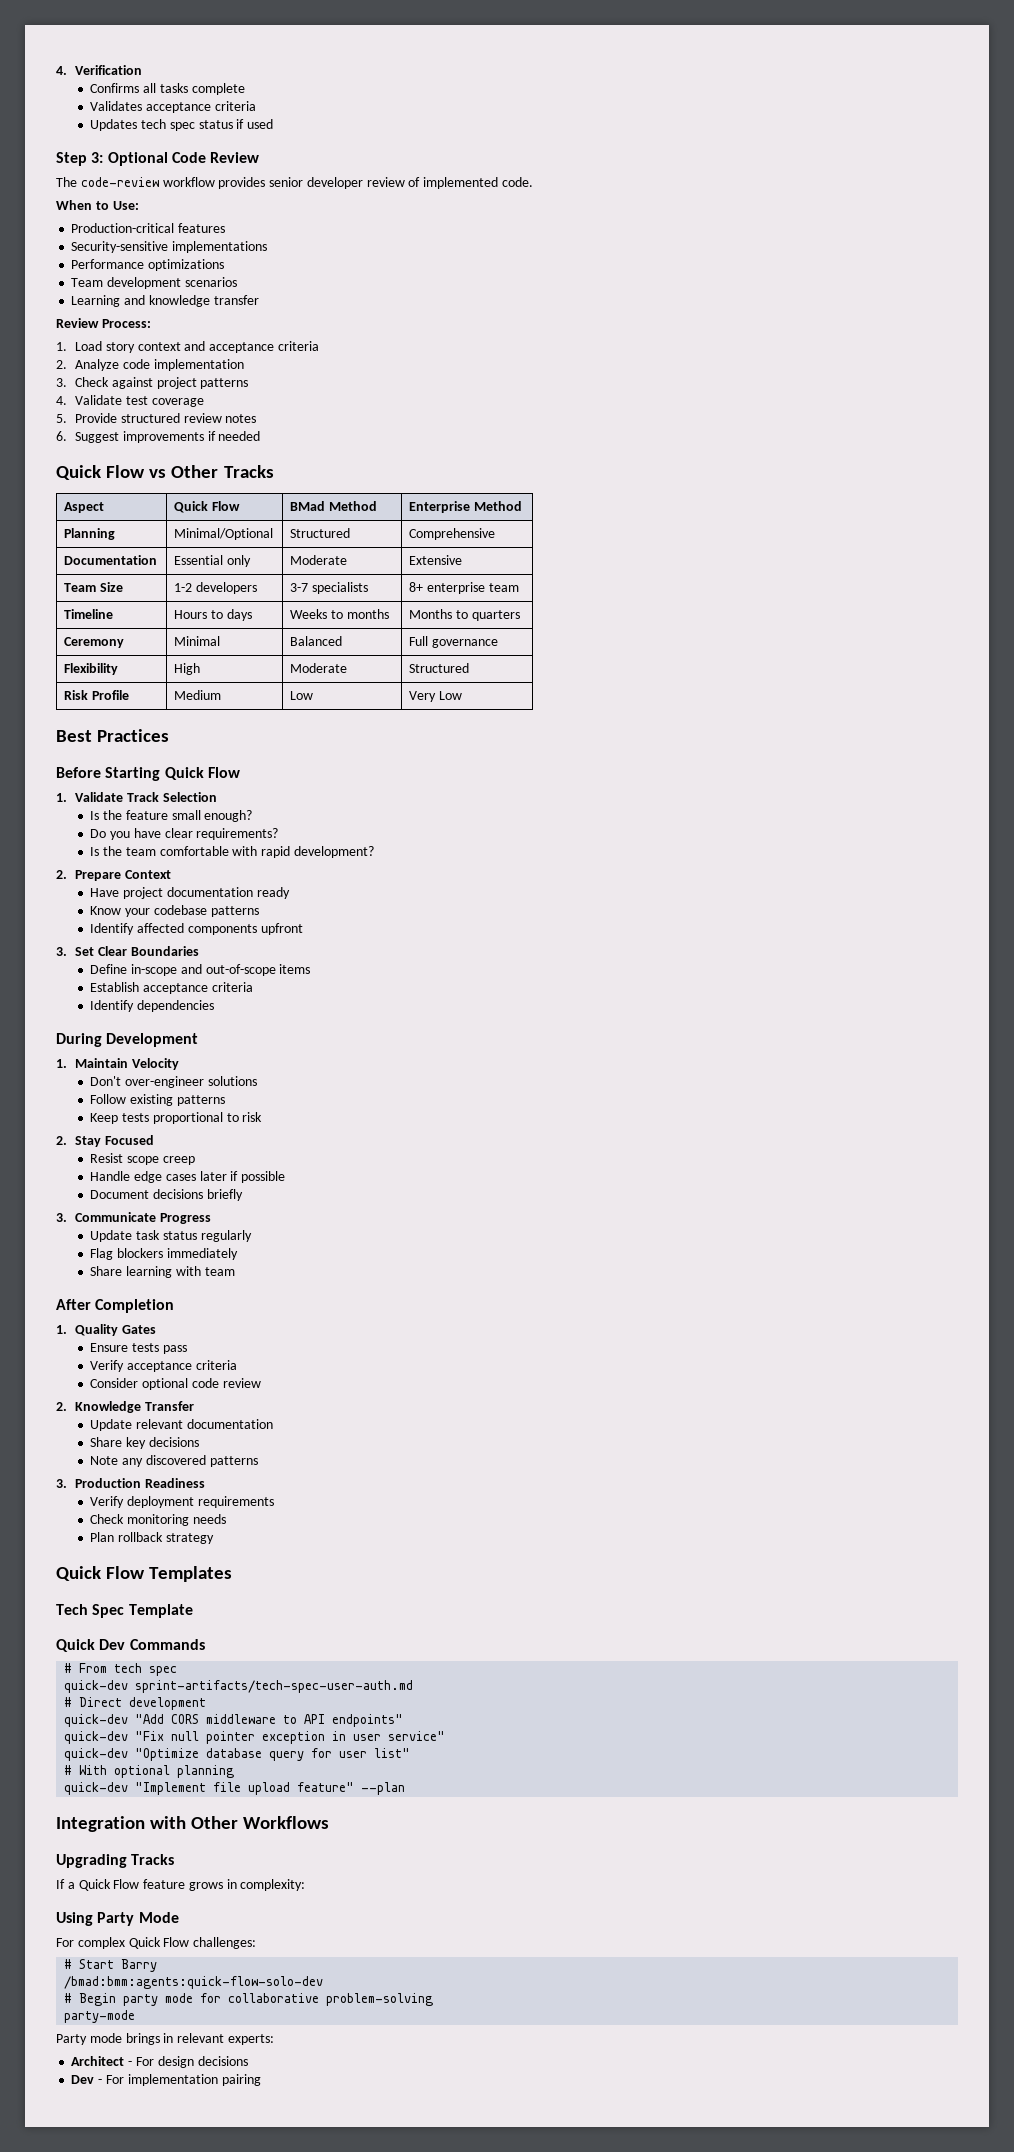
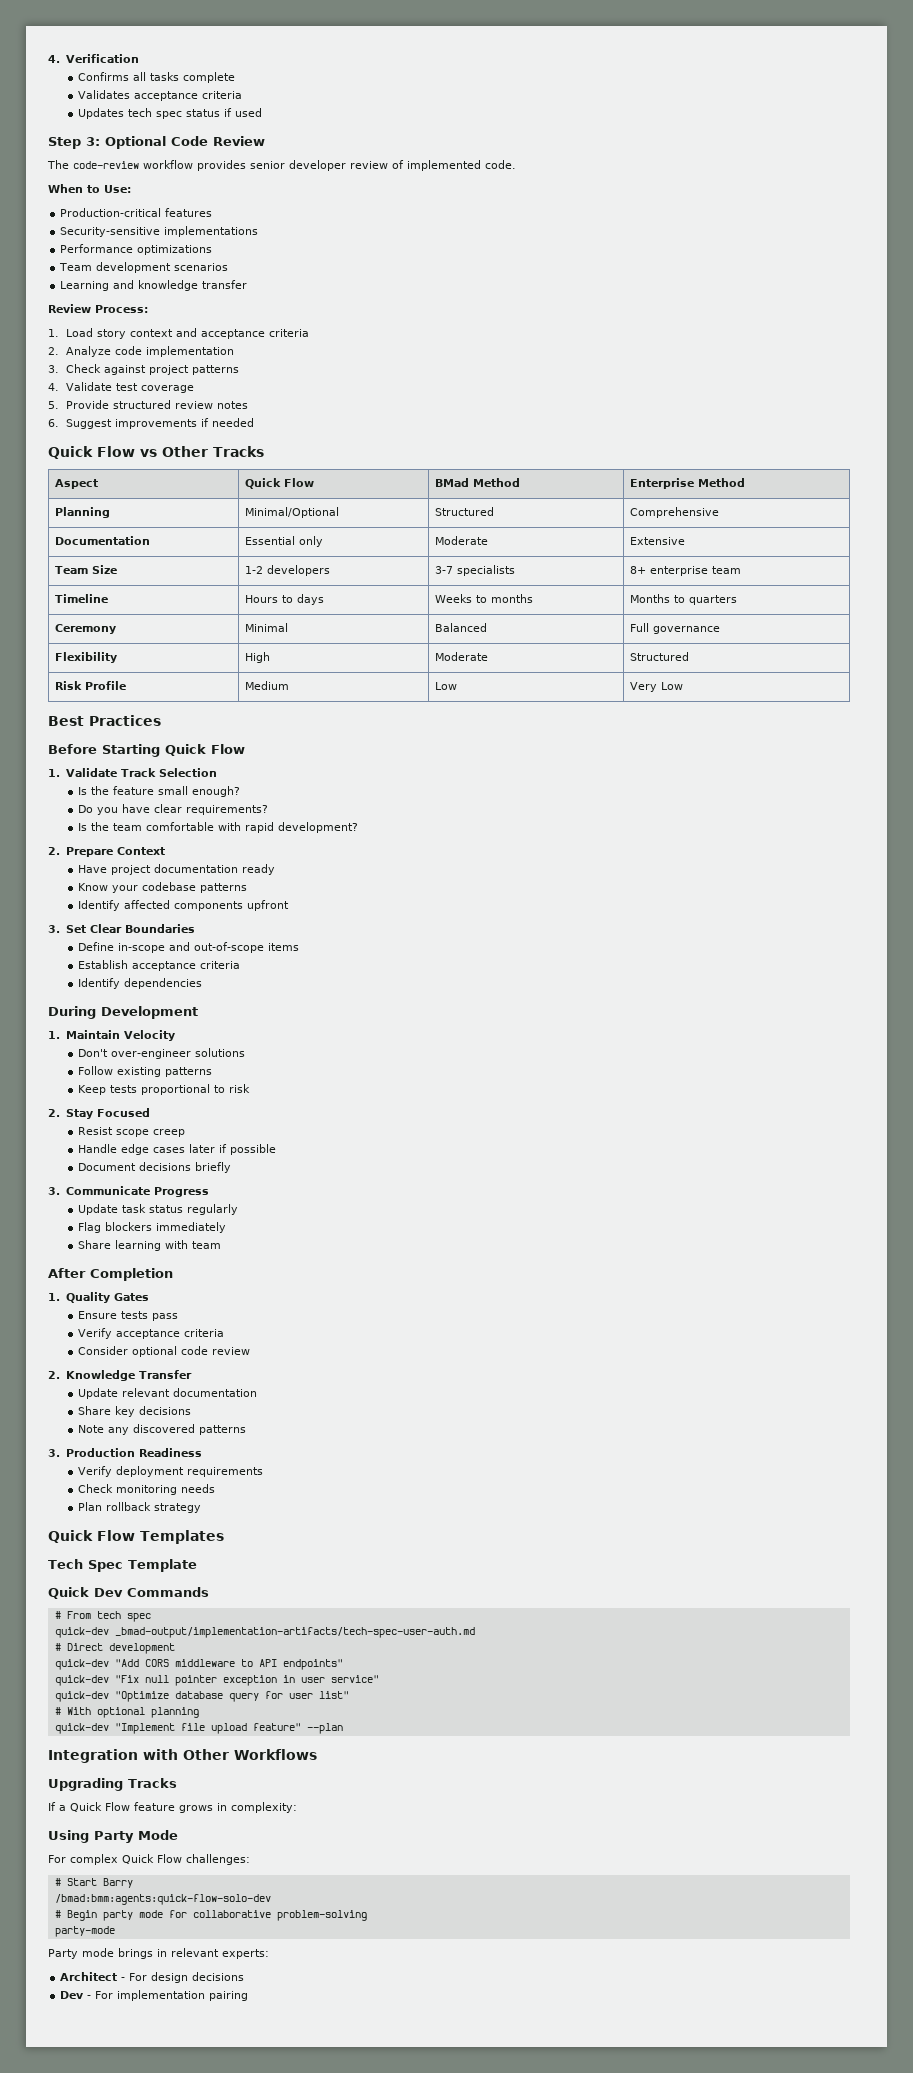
- quick-dev sprint-artifacts/tech-spec-user-auth.md
+ quick-dev _bmad-output/implementation-artifacts/tech-spec-user-auth.md

